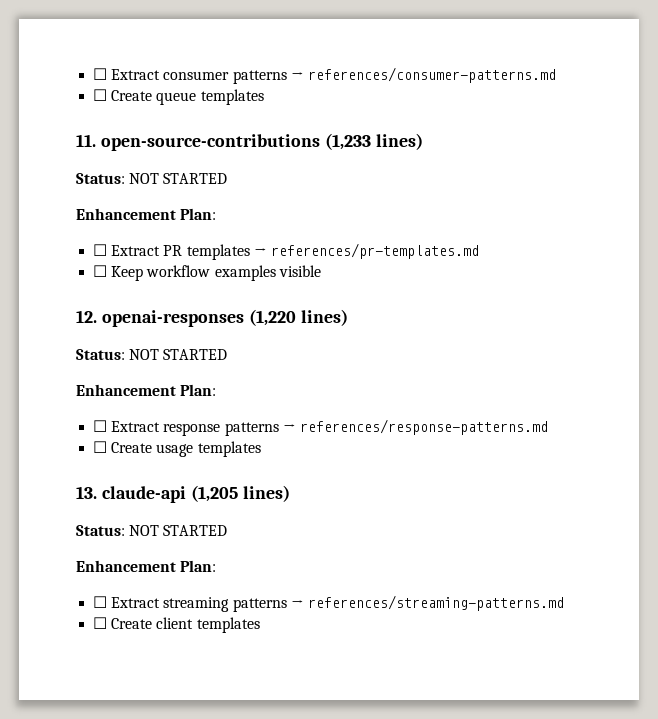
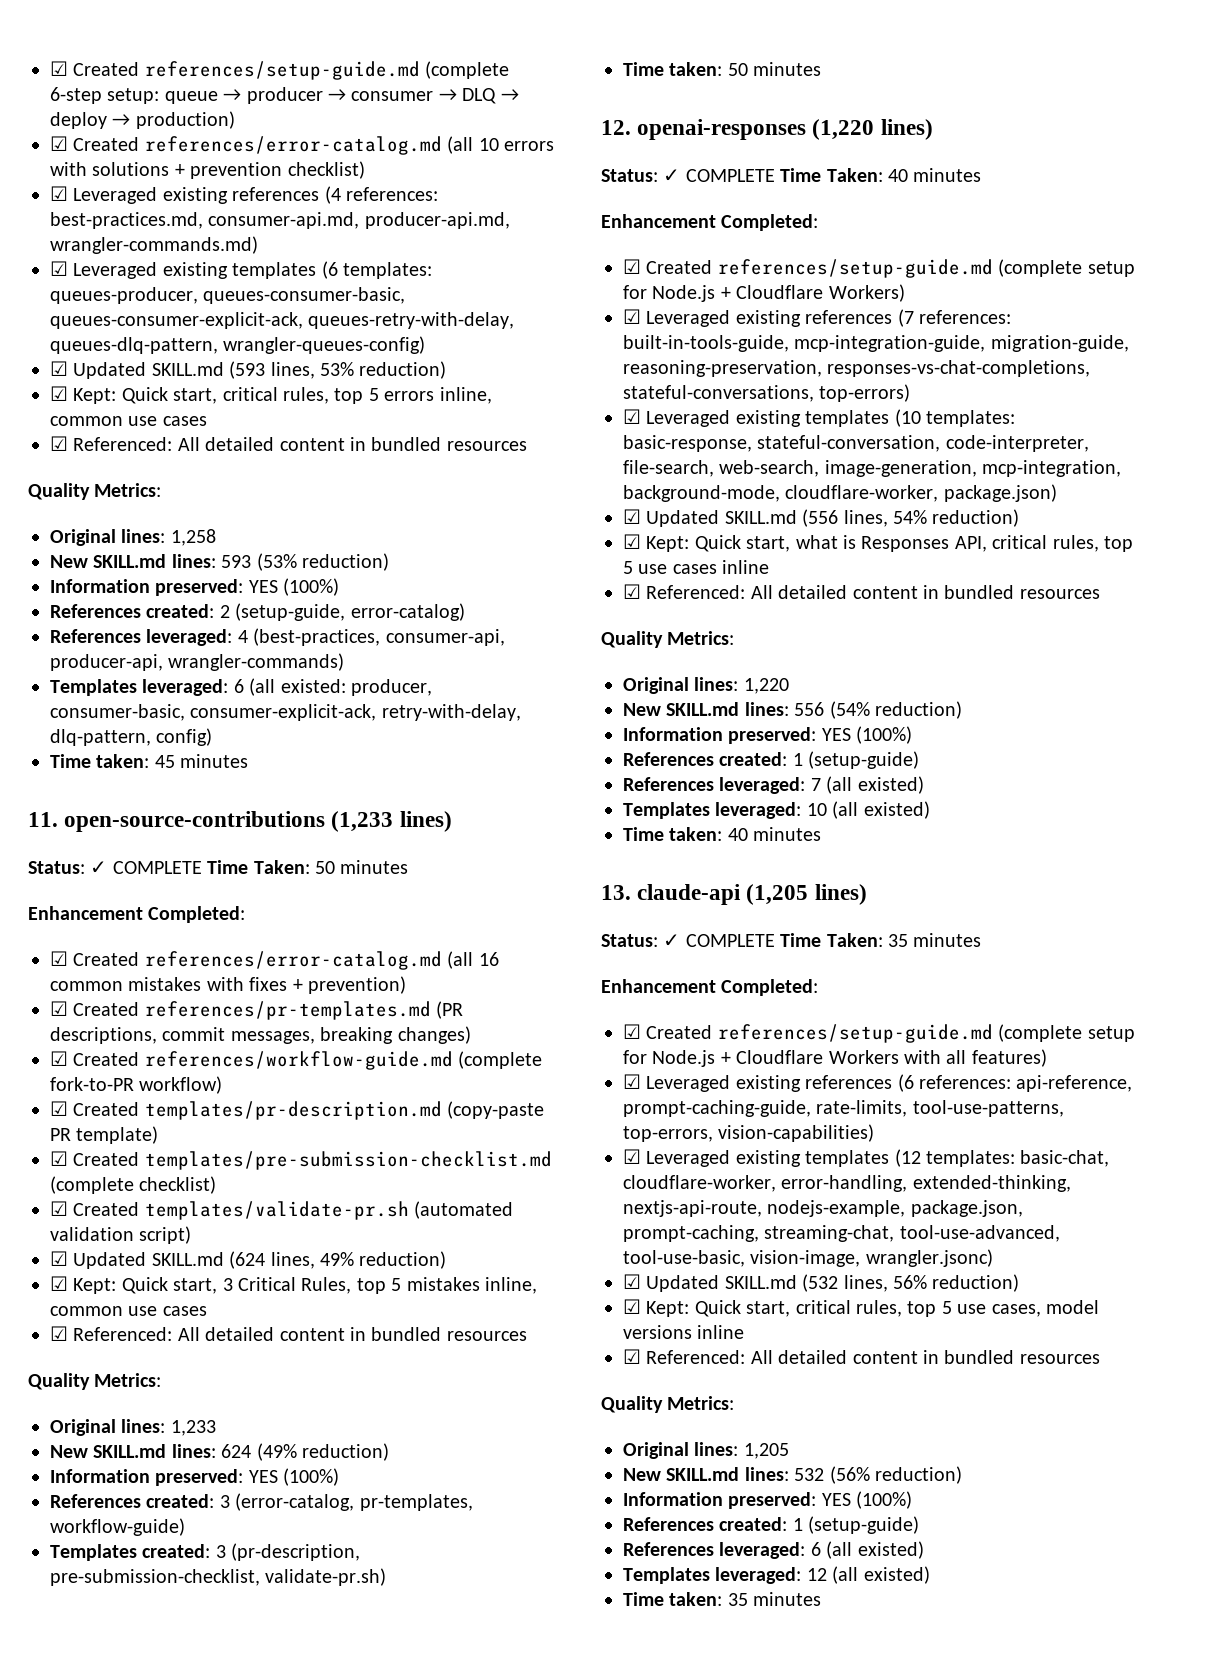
- ☐ Extract consumer patterns → references/consumer-patterns.md
- ☐ Create queue templates
+ ☑ Created references/setup-guide.md (complete 6-step setup: queue → producer → consumer → DLQ → deploy → production)
+ ☑ Created references/error-catalog.md (all 10 errors with solutions + prevention checklist)
+ ☑ Leveraged existing references (4 references: best-practices.md, consumer-api.md, producer-api.md, wrangler-commands.md)
+ ☑ Leveraged existing templates (6 templates: queues-producer, queues-consumer-basic, queues-consumer-explicit-ack, queues-retry-with-delay, queues-dlq-pattern, wrangler-queues-config)
+ ☑ Updated SKILL.md (593 lines, 53% reduction)
+ ☑ Kept: Quick start, critical rules, top 5 errors inline, common use cases
+ ☑ Referenced: All detailed content in bundled resources
+ Quality Metrics:
+ Original lines: 1,258
+ New SKILL.md lines: 593 (53% reduction)
+ Information preserved: YES (100%)
+ References created: 2 (setup-guide, error-catalog)
+ References leveraged: 4 (best-practices, consumer-api, producer-api, wrangler-commands)
+ Templates leveraged: 6 (all existed: producer, consumer-basic, consumer-explicit-ack, retry-with-delay, dlq-pattern, config)
+ Time taken: 45 minutes
  11. open-source-contributions (1,233 lines)
- Status: NOT STARTED
- Enhancement Plan:
- ☐ Extract PR templates → references/pr-templates.md
- ☐ Keep workflow examples visible
+ Status: ✓ COMPLETE Time Taken: 50 minutes
+ Enhancement Completed:
+ ☑ Created references/error-catalog.md (all 16 common mistakes with fixes + prevention)
+ ☑ Created references/pr-templates.md (PR descriptions, commit messages, breaking changes)
+ ☑ Created references/workflow-guide.md (complete fork-to-PR workflow)
+ ☑ Created templates/pr-description.md (copy-paste PR template)
+ ☑ Created templates/pre-submission-checklist.md (complete checklist)
+ ☑ Created templates/validate-pr.sh (automated validation script)
+ ☑ Updated SKILL.md (624 lines, 49% reduction)
+ ☑ Kept: Quick start, 3 Critical Rules, top 5 mistakes inline, common use cases
+ ☑ Referenced: All detailed content in bundled resources
+ Quality Metrics:
+ Original lines: 1,233
+ New SKILL.md lines: 624 (49% reduction)
+ Information preserved: YES (100%)
+ References created: 3 (error-catalog, pr-templates, workflow-guide)
+ Templates created: 3 (pr-description, pre-submission-checklist, validate-pr.sh)
+ Time taken: 50 minutes
  12. openai-responses (1,220 lines)
- Status: NOT STARTED
- Enhancement Plan:
- ☐ Extract response patterns → references/response-patterns.md
- ☐ Create usage templates
+ Status: ✓ COMPLETE Time Taken: 40 minutes
+ Enhancement Completed:
+ ☑ Created references/setup-guide.md (complete setup for Node.js + Cloudflare Workers)
+ ☑ Leveraged existing references (7 references: built-in-tools-guide, mcp-integration-guide, migration-guide, reasoning-preservation, responses-vs-chat-completions, stateful-conversations, top-errors)
+ ☑ Leveraged existing templates (10 templates: basic-response, stateful-conversation, code-interpreter, file-search, web-search, image-generation, mcp-integration, background-mode, cloudflare-worker, package.json)
+ ☑ Updated SKILL.md (556 lines, 54% reduction)
+ ☑ Kept: Quick start, what is Responses API, critical rules, top 5 use cases inline
+ ☑ Referenced: All detailed content in bundled resources
+ Quality Metrics:
+ Original lines: 1,220
+ New SKILL.md lines: 556 (54% reduction)
+ Information preserved: YES (100%)
+ References created: 1 (setup-guide)
+ References leveraged: 7 (all existed)
+ Templates leveraged: 10 (all existed)
+ Time taken: 40 minutes
  13. claude-api (1,205 lines)
- Status: NOT STARTED
- Enhancement Plan:
- ☐ Extract streaming patterns → references/streaming-patterns.md
- ☐ Create client templates
+ Status: ✓ COMPLETE Time Taken: 35 minutes
+ Enhancement Completed:
+ ☑ Created references/setup-guide.md (complete setup for Node.js + Cloudflare Workers with all features)
+ ☑ Leveraged existing references (6 references: api-reference, prompt-caching-guide, rate-limits, tool-use-patterns, top-errors, vision-capabilities)
+ ☑ Leveraged existing templates (12 templates: basic-chat, cloudflare-worker, error-handling, extended-thinking, nextjs-api-route, nodejs-example, package.json, prompt-caching, streaming-chat, tool-use-advanced, tool-use-basic, vision-image, wrangler.jsonc)
+ ☑ Updated SKILL.md (532 lines, 56% reduction)
+ ☑ Kept: Quick start, critical rules, top 5 use cases, model versions inline
+ ☑ Referenced: All detailed content in bundled resources
+ Quality Metrics:
+ Original lines: 1,205
+ New SKILL.md lines: 532 (56% reduction)
+ Information preserved: YES (100%)
+ References created: 1 (setup-guide)
+ References leveraged: 6 (all existed)
+ Templates leveraged: 12 (all existed)
+ Time taken: 35 minutes

